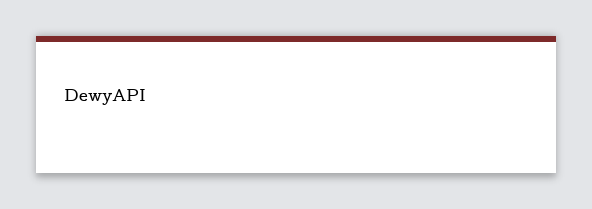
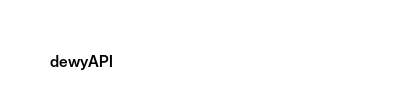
- DewyAPI
+ dewyAPI

